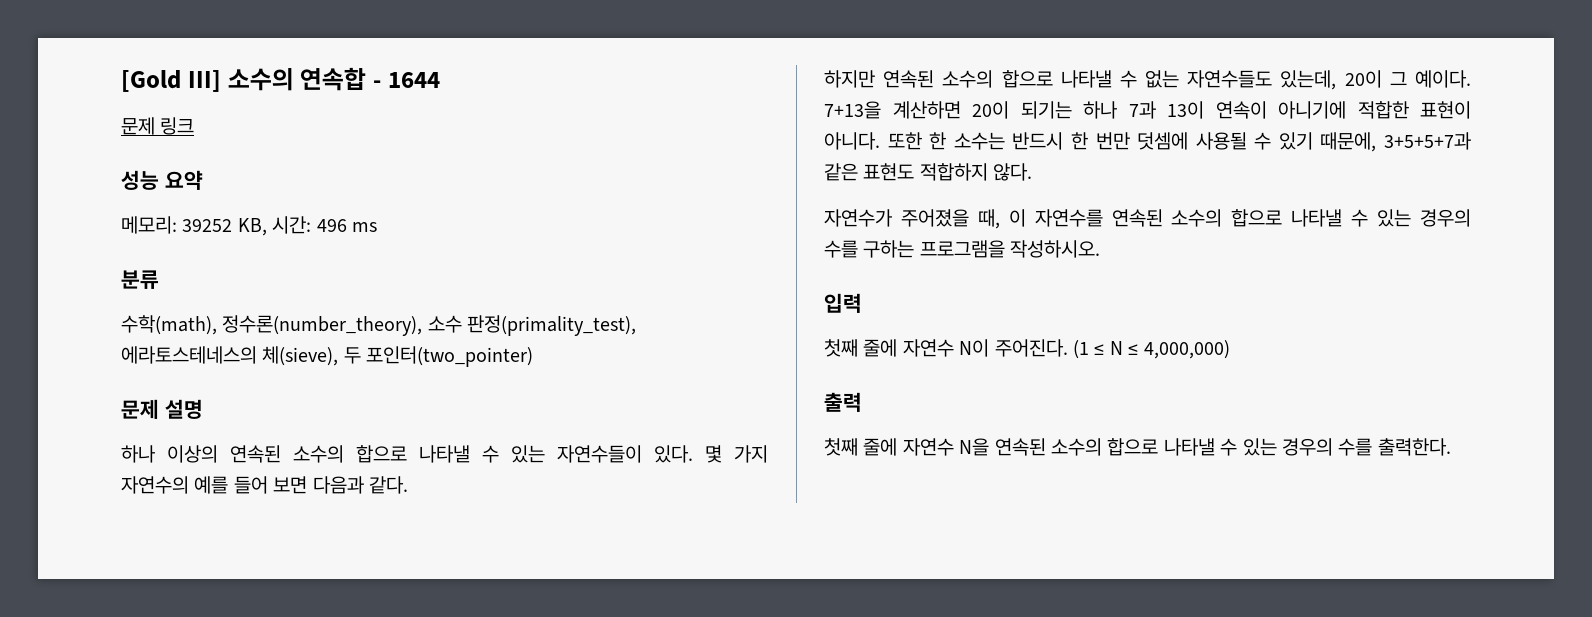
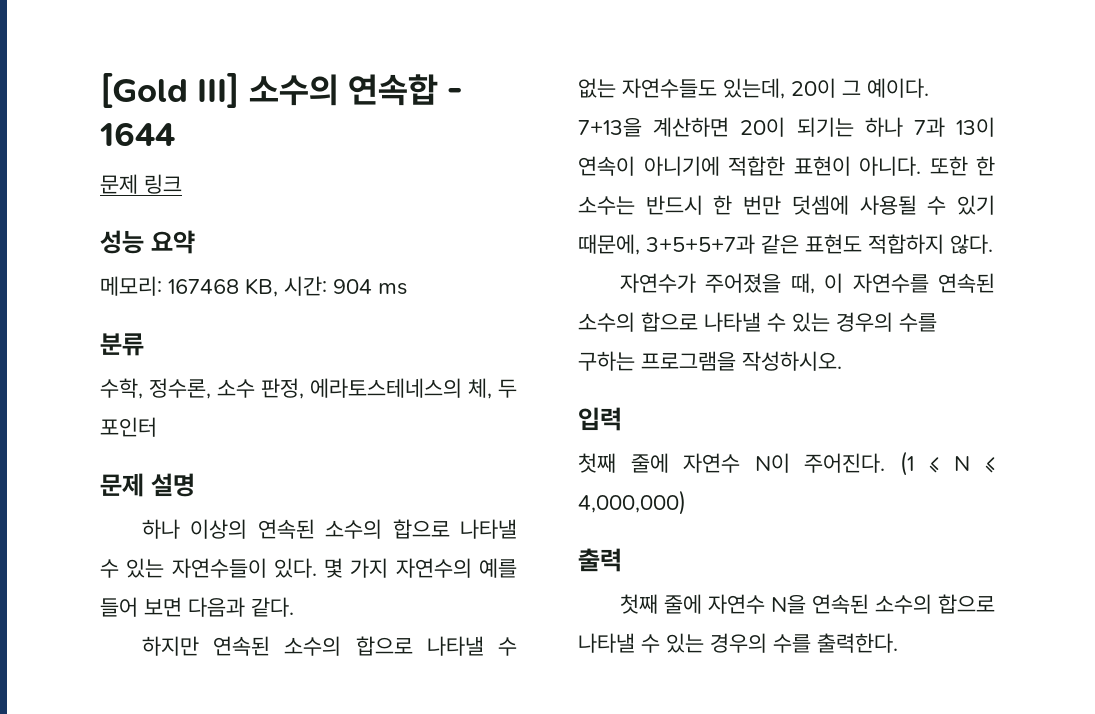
- 메모리: 39252 KB, 시간: 496 ms
+ 메모리: 167468 KB, 시간: 904 ms
- 수학(math), 정수론(number_theory), 소수 판정(primality_test), 에라토스테네스의 체(sieve), 두 포인터(two_pointer)
+ 수학, 정수론, 소수 판정, 에라토스테네스의 체, 두 포인터

